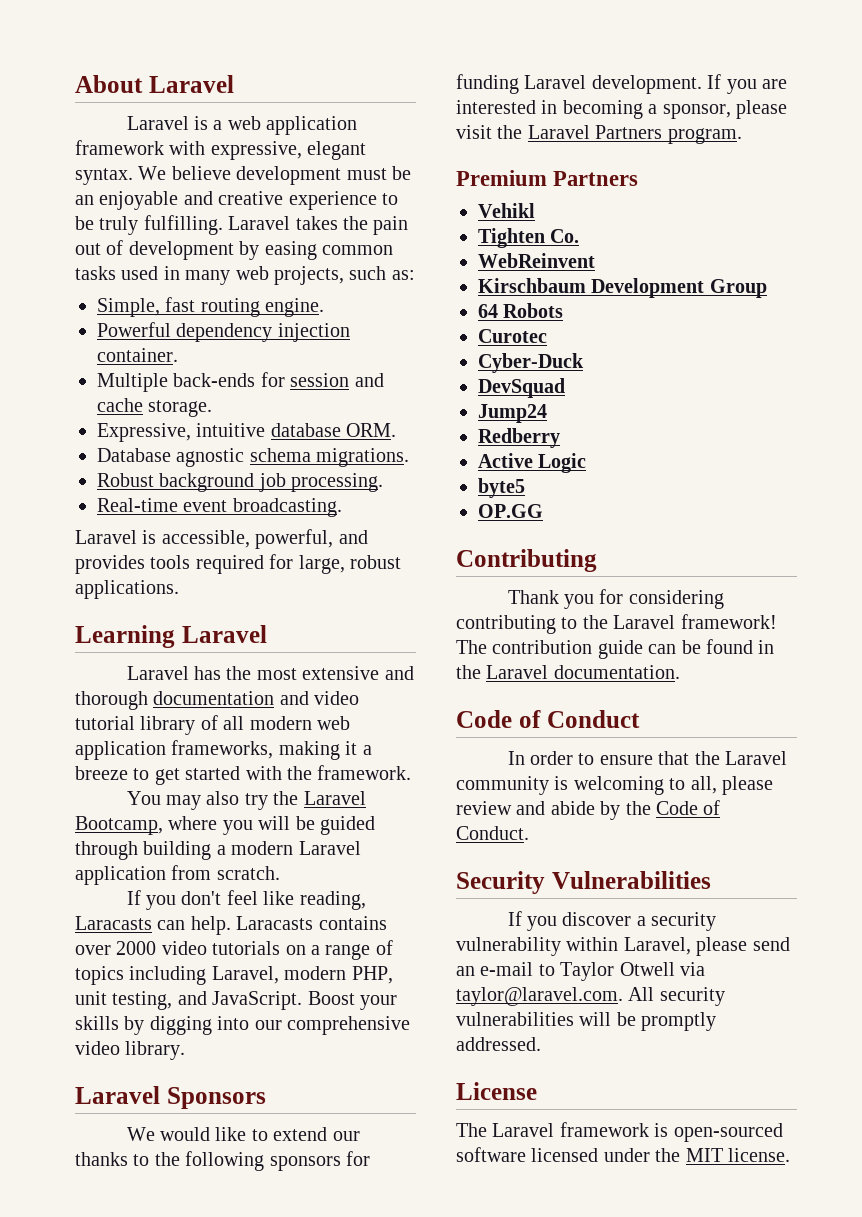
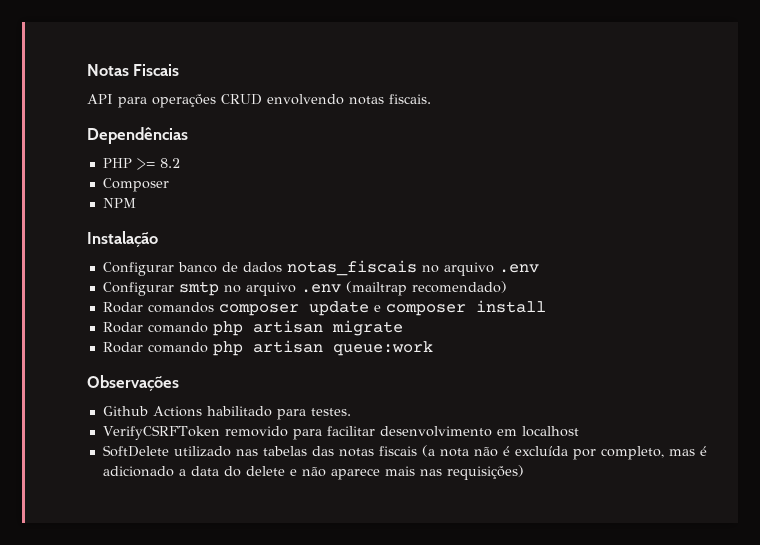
- About Laravel
- Laravel is a web application framework with expressive, elegant syntax. We believe development must be an enjoyable and creative experience to be truly fulfilling. Laravel takes the pain out of development by easing common tasks used in many web projects, such as:
- Simple, fast routing engine.
- Powerful dependency injection container.
- Multiple back-ends for session and cache storage.
- Expressive, intuitive database ORM.
- Database agnostic schema migrations.
- Robust background job processing.
- Real-time event broadcasting.
- Laravel is accessible, powerful, and provides tools required for large, robust applications.
- Learning Laravel
- Laravel has the most extensive and thorough documentation and video tutorial library of all modern web application frameworks, making it a breeze to get started with the framework.
- You may also try the Laravel Bootcamp, where you will be guided through building a modern Laravel application from scratch.
- If you don't feel like reading, Laracasts can help. Laracasts contains over 2000 video tutorials on a range of topics including Laravel, modern PHP, unit testing, and JavaScript. Boost your skills by digging into our comprehensive video library.
- Laravel Sponsors
- We would like to extend our thanks to the following sponsors for funding Laravel development. If you are interested in becoming a sponsor, please visit the Laravel Partners program.
- Premium Partners
- Vehikl
- Tighten Co.
- WebReinvent
- Kirschbaum Development Group
- 64 Robots
- Curotec
- Cyber-Duck
- DevSquad
- Jump24
- Redberry
- Active Logic
- byte5
- OP.GG
- Contributing
- Thank you for considering contributing to the Laravel framework! The contribution guide can be found in the Laravel documentation.
- Code of Conduct
- In order to ensure that the Laravel community is welcoming to all, please review and abide by the Code of Conduct.
- Security Vulnerabilities
- If you discover a security vulnerability within Laravel, please send an e-mail to Taylor Otwell via taylor@laravel.com. All security vulnerabilities will be promptly addressed.
- License
- The Laravel framework is open-sourced software licensed under the MIT license.
+ Notas Fiscais
+ API para operações CRUD envolvendo notas fiscais.
+ Dependências
+ PHP >= 8.2
+ Composer
+ NPM
+ Instalação
+ Configurar banco de dados notas_fiscais no arquivo .env
+ Configurar smtp no arquivo .env (mailtrap recomendado)
+ Rodar comandos composer update e composer install
+ Rodar comando php artisan migrate
+ Rodar comando php artisan queue:work
+ Observações
+ Github Actions habilitado para testes.
+ VerifyCSRFToken removido para facilitar desenvolvimento em localhost
+ SoftDelete utilizado nas tabelas das notas fiscais (a nota não é excluída por completo, mas é adicionado a data do delete e não aparece mais nas requisições)

